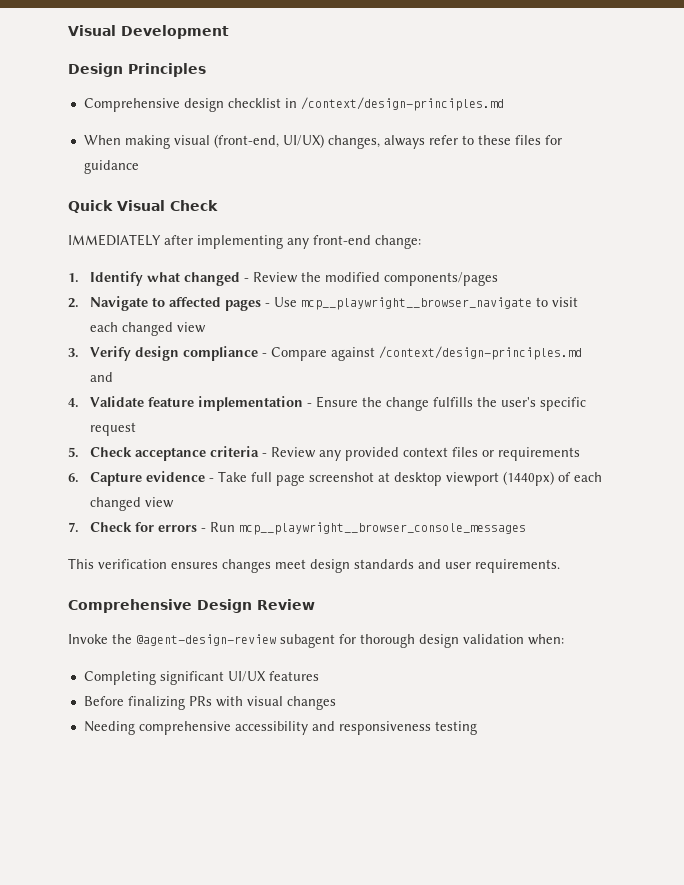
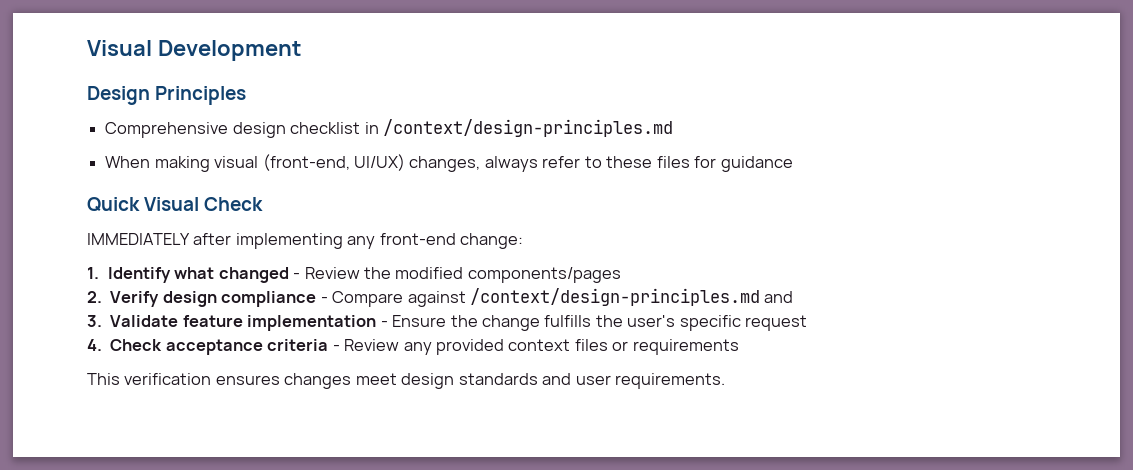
- 2. Navigate to affected pages - Use mcp__playwright__browser_navigate to visit each changed view
- 3. Verify design compliance - Compare against /context/design-principles.md and
+ 2. Verify design compliance - Compare against /context/design-principles.md and
- 4. Validate feature implementation - Ensure the change fulfills the user's specific request
+ 3. Validate feature implementation - Ensure the change fulfills the user's specific request
- 5. Check acceptance criteria - Review any provided context files or requirements
+ 4. Check acceptance criteria - Review any provided context files or requirements
- 6. Capture evidence - Take full page screenshot at desktop viewport (1440px) of each changed view
- 7. Check for errors - Run mcp__playwright__browser_console_messages
- Comprehensive Design Review
- Invoke the @agent-design-review subagent for thorough design validation when:
- Completing significant UI/UX features
- Before finalizing PRs with visual changes
- Needing comprehensive accessibility and responsiveness testing

